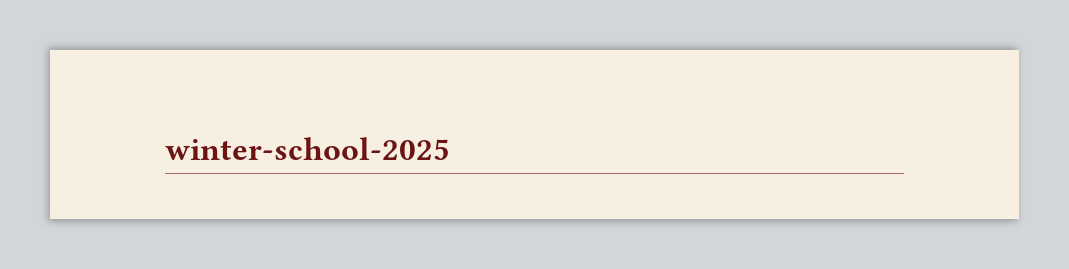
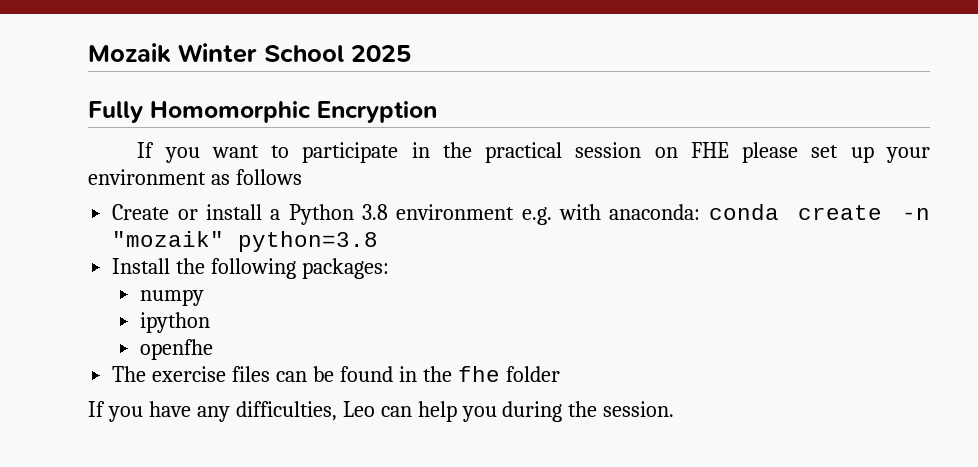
- winter-school-2025
+ Mozaik Winter School 2025
+ Fully Homomorphic Encryption
+ If you want to participate in the practical session on FHE please set up your environment as follows
+ Create or install a Python 3.8 environment e.g. with anaconda: conda create -n "mozaik" python=3.8
+ Install the following packages:
+ numpy
+ ipython
+ openfhe
+ The exercise files can be found in the fhe folder
+ If you have any difficulties, Leo can help you during the session.

